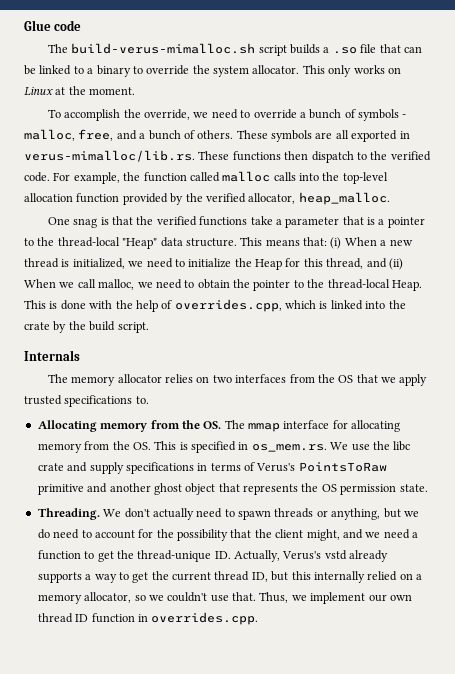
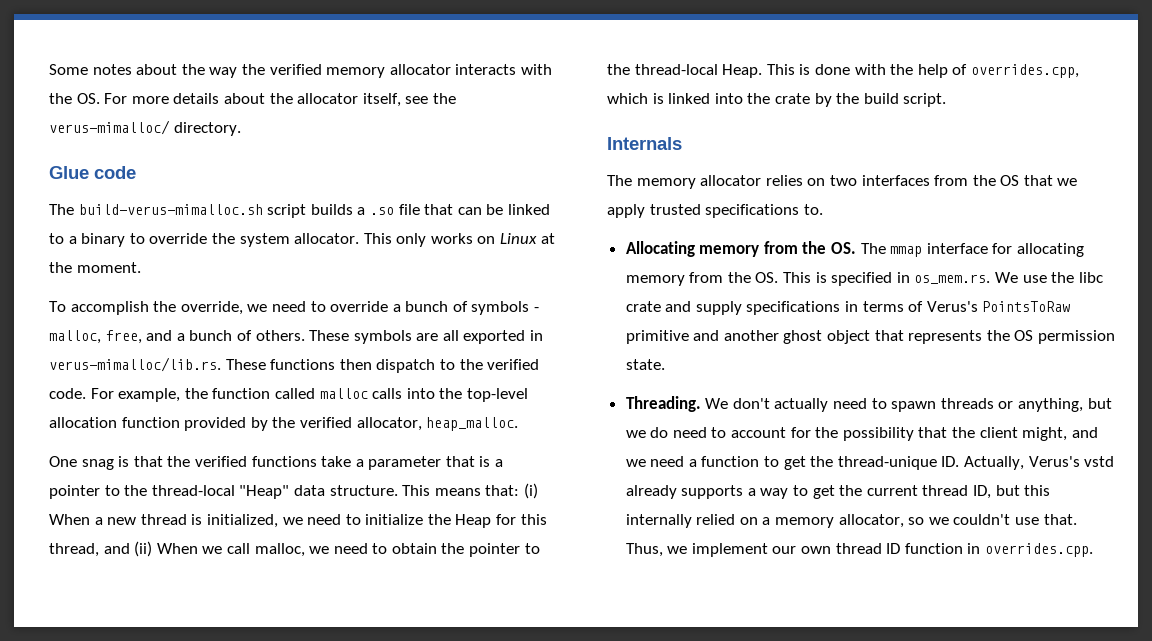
+ Some notes about the way the verified memory allocator interacts with the OS. For more details about the allocator itself, see the verus-mimalloc/ directory.

